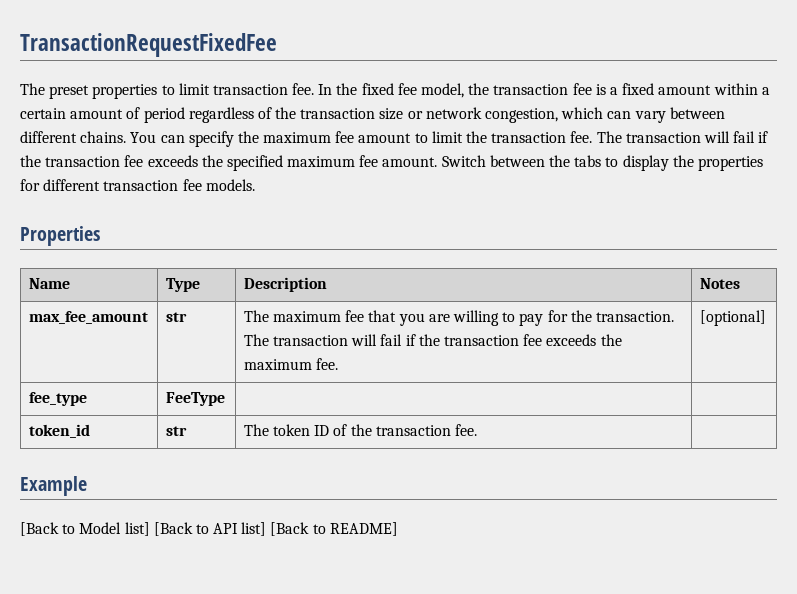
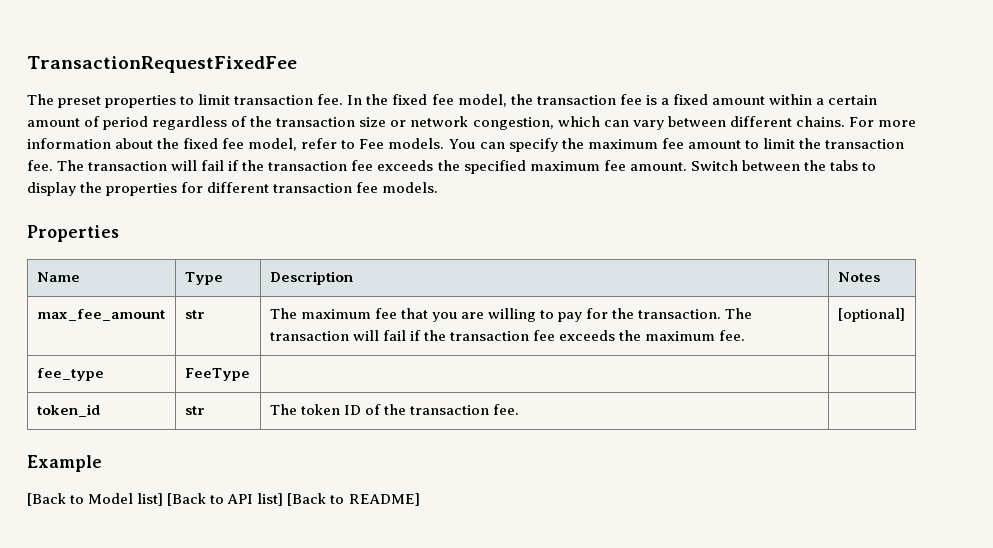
+ For more information about the fixed fee model, refer to Fee models.

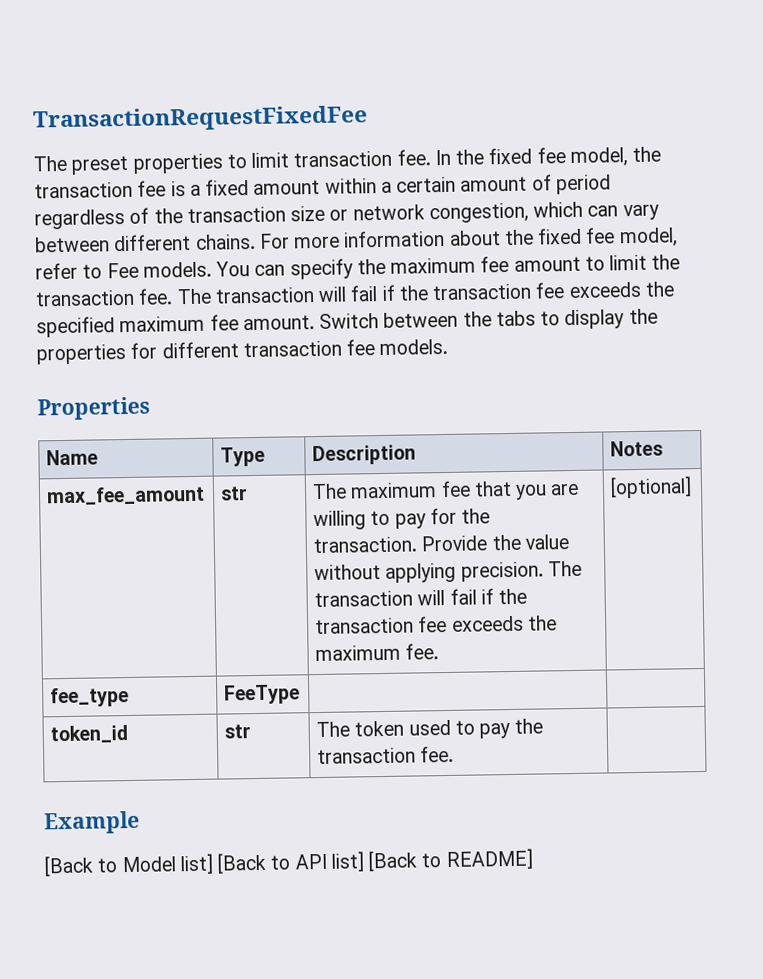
- max_fee_amount | str | The maximum fee that you are willing to pay for the transaction. The transaction will fail if the transaction fee exceeds the maximum fee. | [optional]
+ max_fee_amount | str | The maximum fee that you are willing to pay for the transaction. Provide the value without applying precision. The transaction will fail if the transaction fee exceeds the maximum fee. | [optional]
- token_id | str | The token ID of the transaction fee. |
+ token_id | str | The token used to pay the transaction fee. |

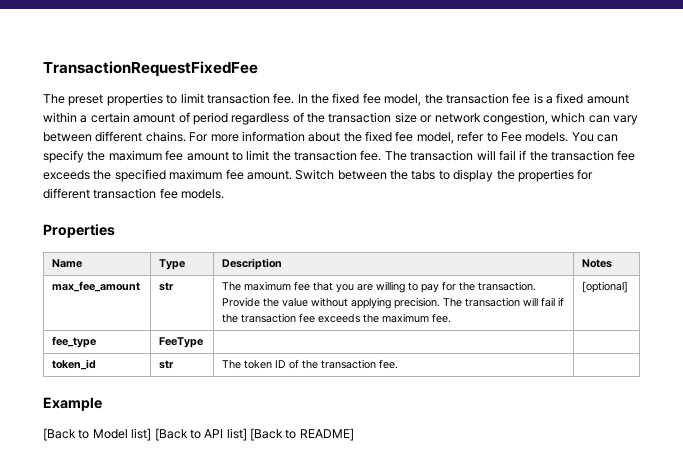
- token_id | str | The token used to pay the transaction fee. |
+ token_id | str | The token ID of the transaction fee. |

